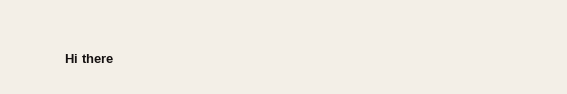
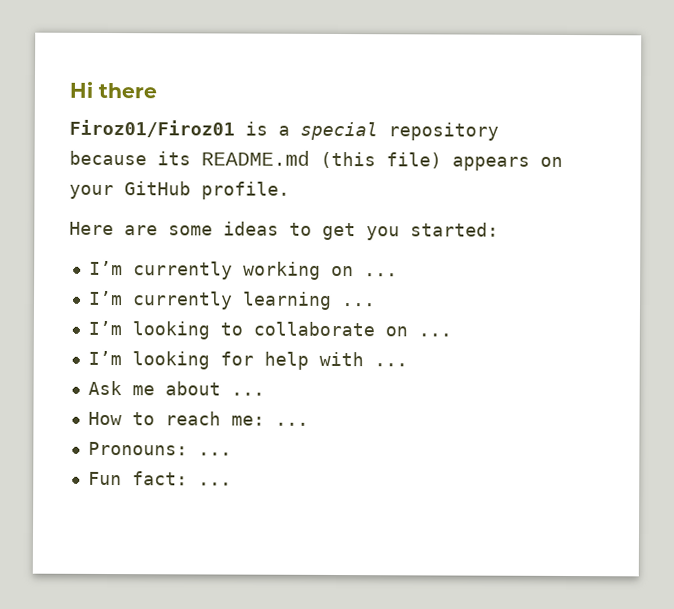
+ Firoz01/Firoz01 is a special repository because its README.md (this file) appears on your GitHub profile.
+ Here are some ideas to get you started:
+ I’m currently working on ...
+ I’m currently learning ...
+ I’m looking to collaborate on ...
+ I’m looking for help with ...
+ Ask me about ...
+ How to reach me: ...
+ Pronouns: ...
+ Fun fact: ...

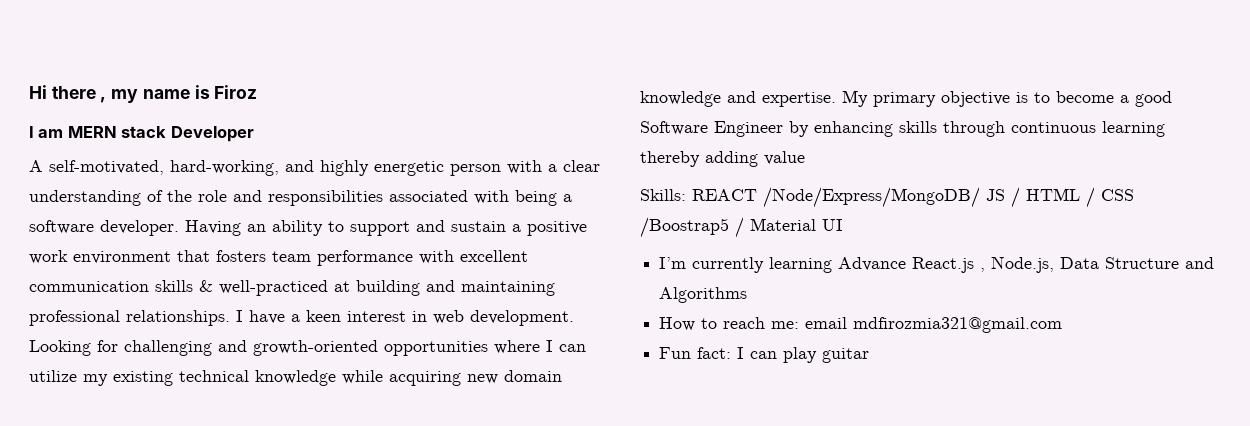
- Hi there
- Firoz01/Firoz01 is a special repository because its README.md (this file) appears on your GitHub profile.
- Here are some ideas to get you started:
- I’m currently working on ...
- I’m currently learning ...
- I’m looking to collaborate on ...
- I’m looking for help with ...
- Ask me about ...
+ Hi there , my name is Firoz
+ I am MERN stack Developer
+ A self-motivated, hard-working, and highly energetic person with a clear understanding of the role and responsibilities associated with being a software developer. Having an ability to support and sustain a positive work environment that fosters team performance with excellent communication skills & well-practiced at building and maintaining professional relationships. I have a keen interest in web development. Looking for challenging and growth-oriented opportunities where I can utilize my existing technical knowledge while acquiring new domain knowledge and expertise. My primary objective is to become a good Software Engineer by enhancing skills through continuous learning thereby adding value
+ Skills: REACT /Node/Express/MongoDB/ JS / HTML / CSS /Boostrap5 / Material UI
+ I’m currently learning Advance React.js , Node.js, Data Structure and Algorithms
- How to reach me: ...
- Pronouns: ...
+ How to reach me: email mdfirozmia321@gmail.com
- Fun fact: ...
+ Fun fact: I can play guitar

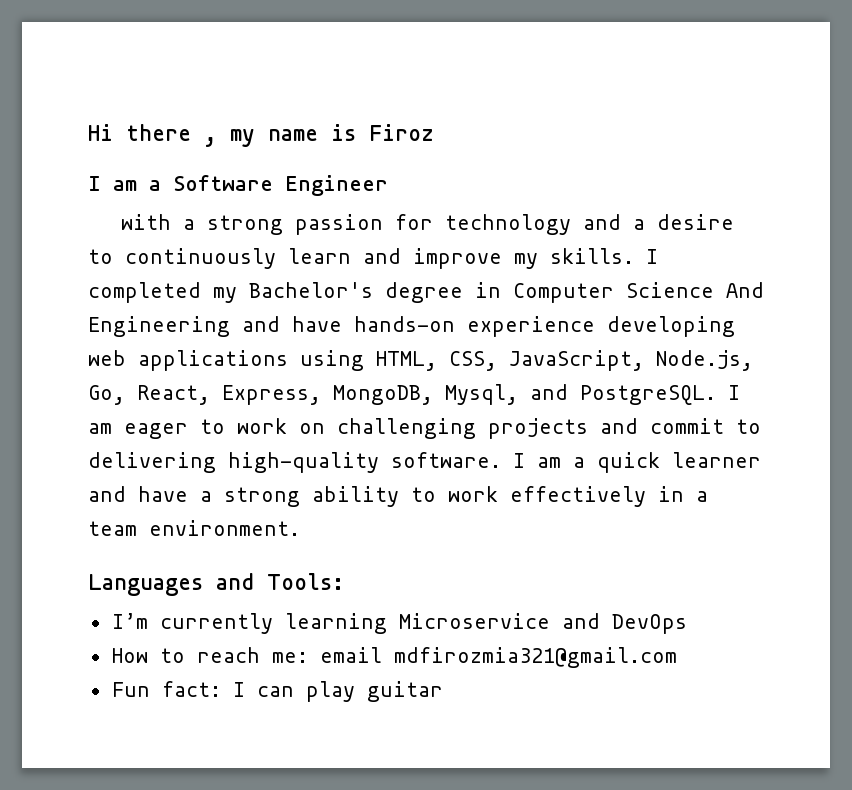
- I am MERN stack Developer
- A self-motivated, hard-working, and highly energetic person with a clear understanding of the role and responsibilities associated with being a software developer. Having an ability to support and sustain a positive work environment that fosters team performance with excellent communication skills & well-practiced at building and maintaining professional relationships. I have a keen interest in web development. Looking for challenging and growth-oriented opportunities where I can utilize my existing technical knowledge while acquiring new domain knowledge and expertise. My primary objective is to become a good Software Engineer by enhancing skills through continuous learning thereby adding value
- Skills: REACT /Node/Express/MongoDB/ JS / HTML / CSS /Boostrap5 / Material UI
- I’m currently learning Advance React.js , Node.js, Data Structure and Algorithms
+ I am a Software Engineer
+ with a strong passion for technology and a desire to continuously learn and improve my skills. I completed my Bachelor's degree in Computer Science And Engineering and have hands-on experience developing web applications using HTML, CSS, JavaScript, Node.js, Go, React, Express, MongoDB, Mysql, and PostgreSQL. I am eager to work on challenging projects and commit to delivering high-quality software. I am a quick learner and have a strong ability to work effectively in a team environment.
+ Languages and Tools:
+ I’m currently learning Microservice and DevOps

